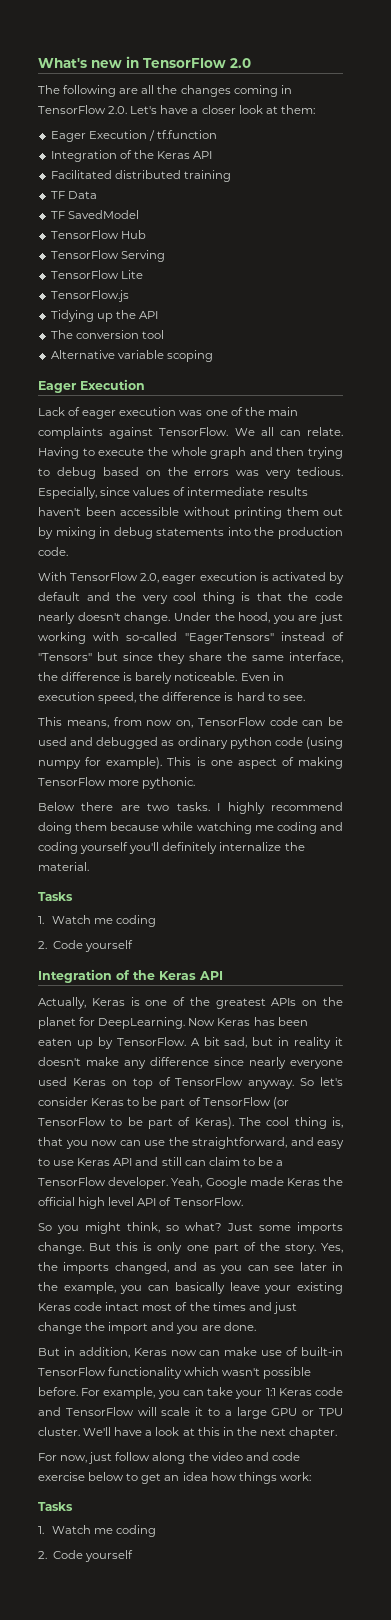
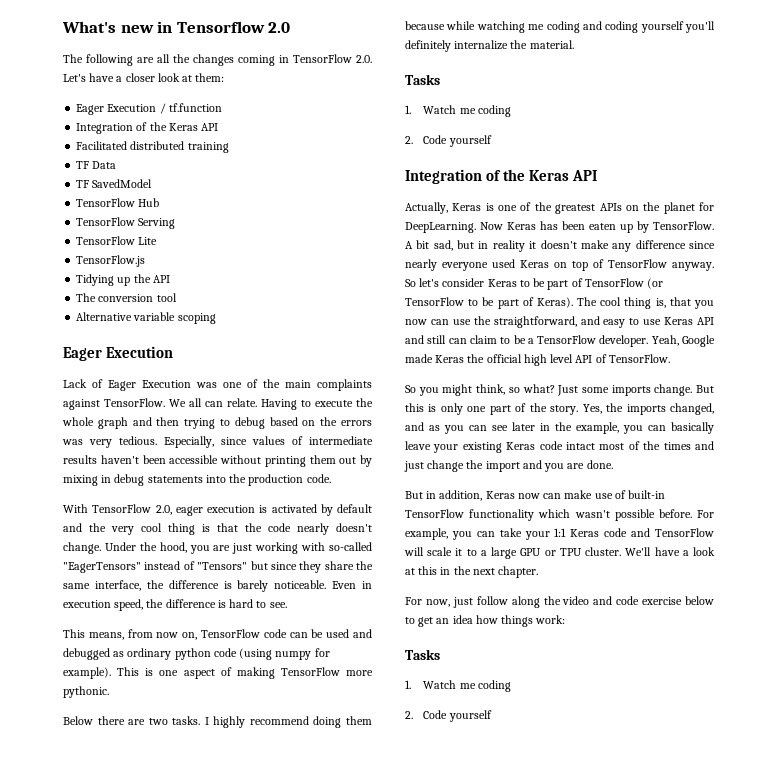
- What's new in TensorFlow 2.0
+ What's new in Tensorflow 2.0
- Lack of eager execution was one of the main complaints against TensorFlow.
+ Lack of Eager Execution was one of the main complaints against TensorFlow.

